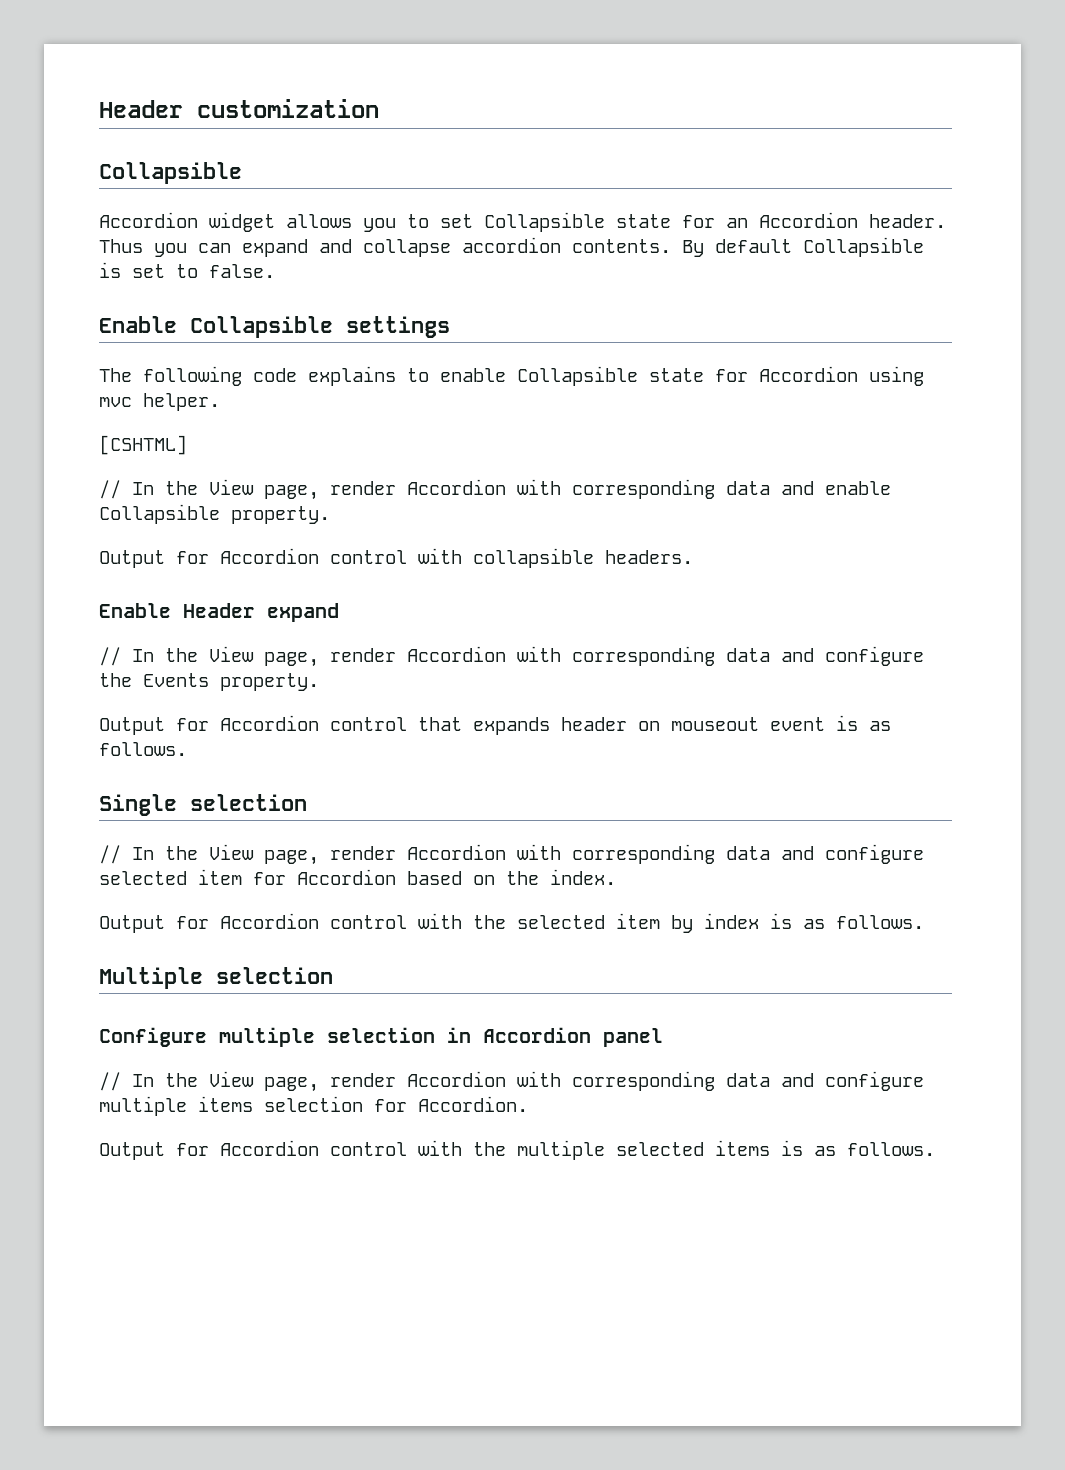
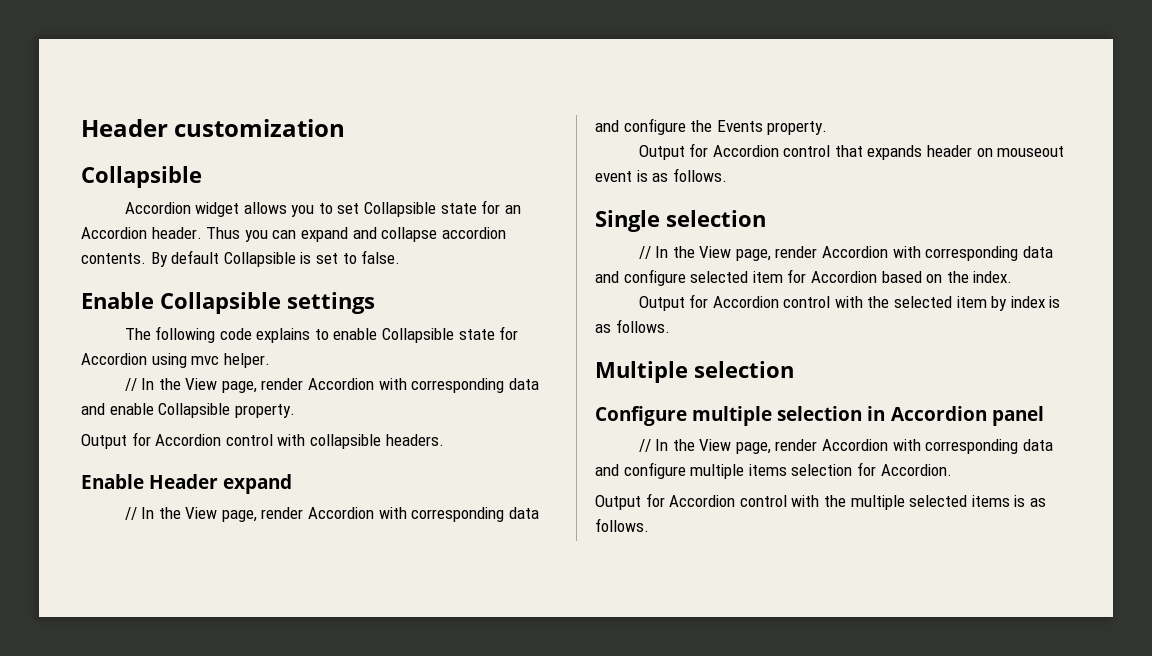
- [CSHTML]

